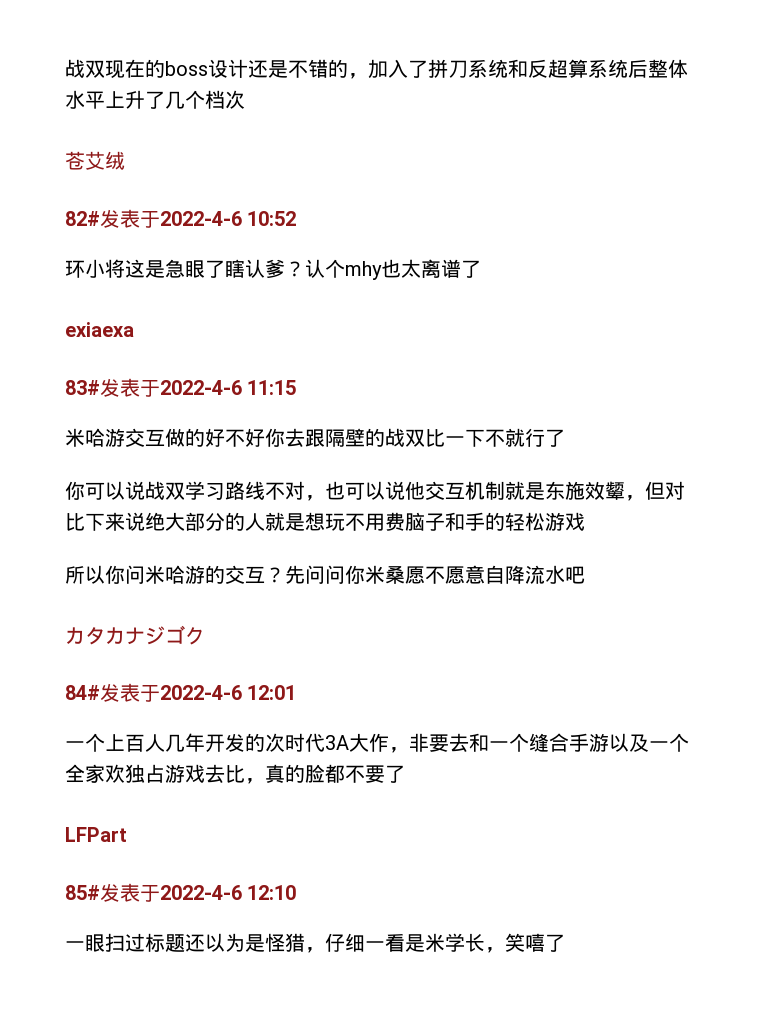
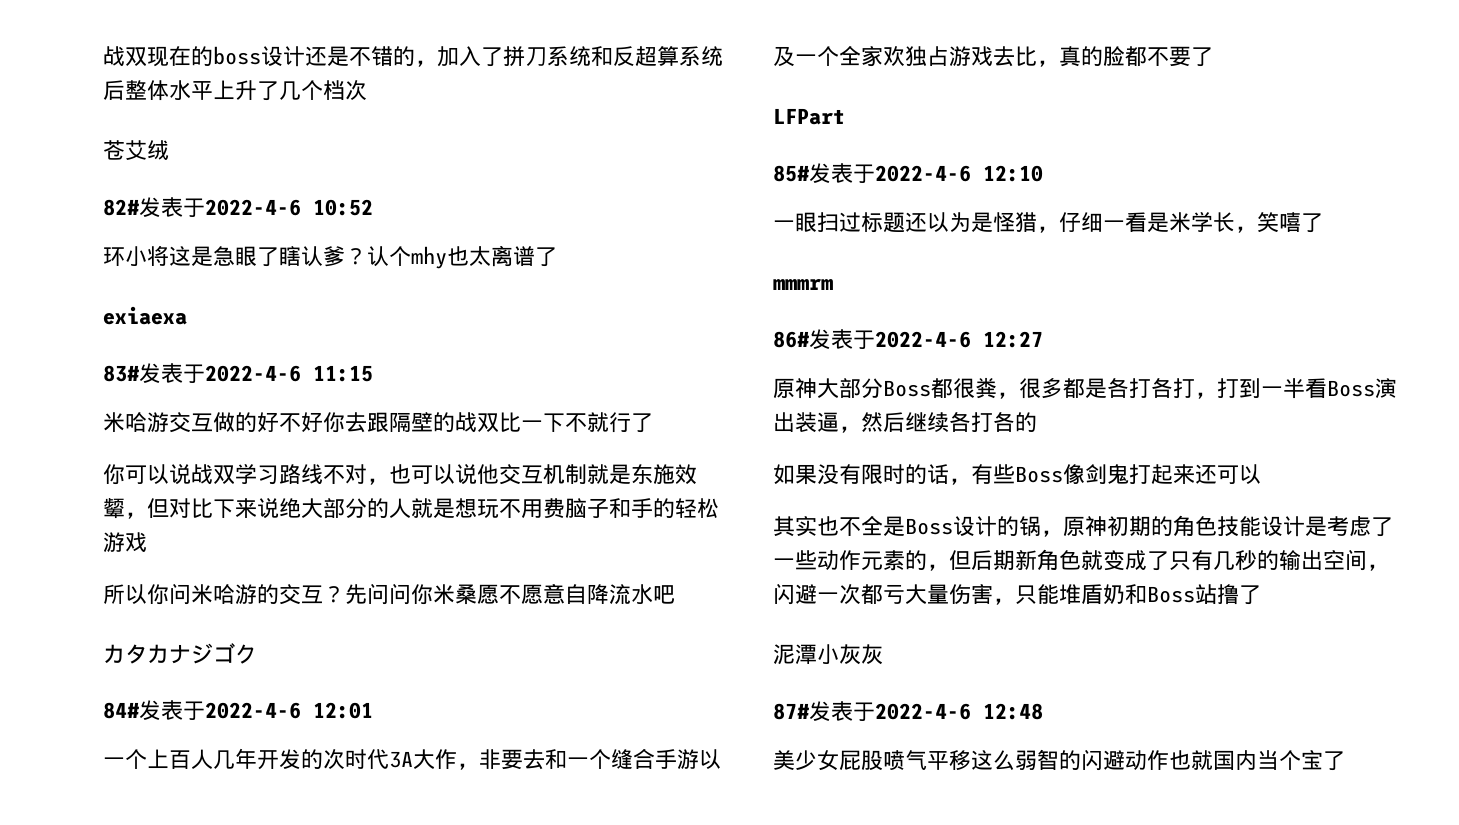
+ mmmrm
+ 86#发表于2022-4-6 12:27
+ 原神大部分Boss都很粪，很多都是各打各打，打到一半看Boss演出装逼，然后继续各打各的
+ 如果没有限时的话，有些Boss像剑鬼打起来还可以
+ 其实也不全是Boss设计的锅，原神初期的角色技能设计是考虑了一些动作元素的，但后期新角色就变成了只有几秒的输出空间，闪避一次都亏大量伤害，只能堆盾奶和Boss站撸了
+ 泥潭小灰灰
+ 87#发表于2022-4-6 12:48
+ 美少女屁股喷气平移这么弱智的闪避动作也就国内当个宝了

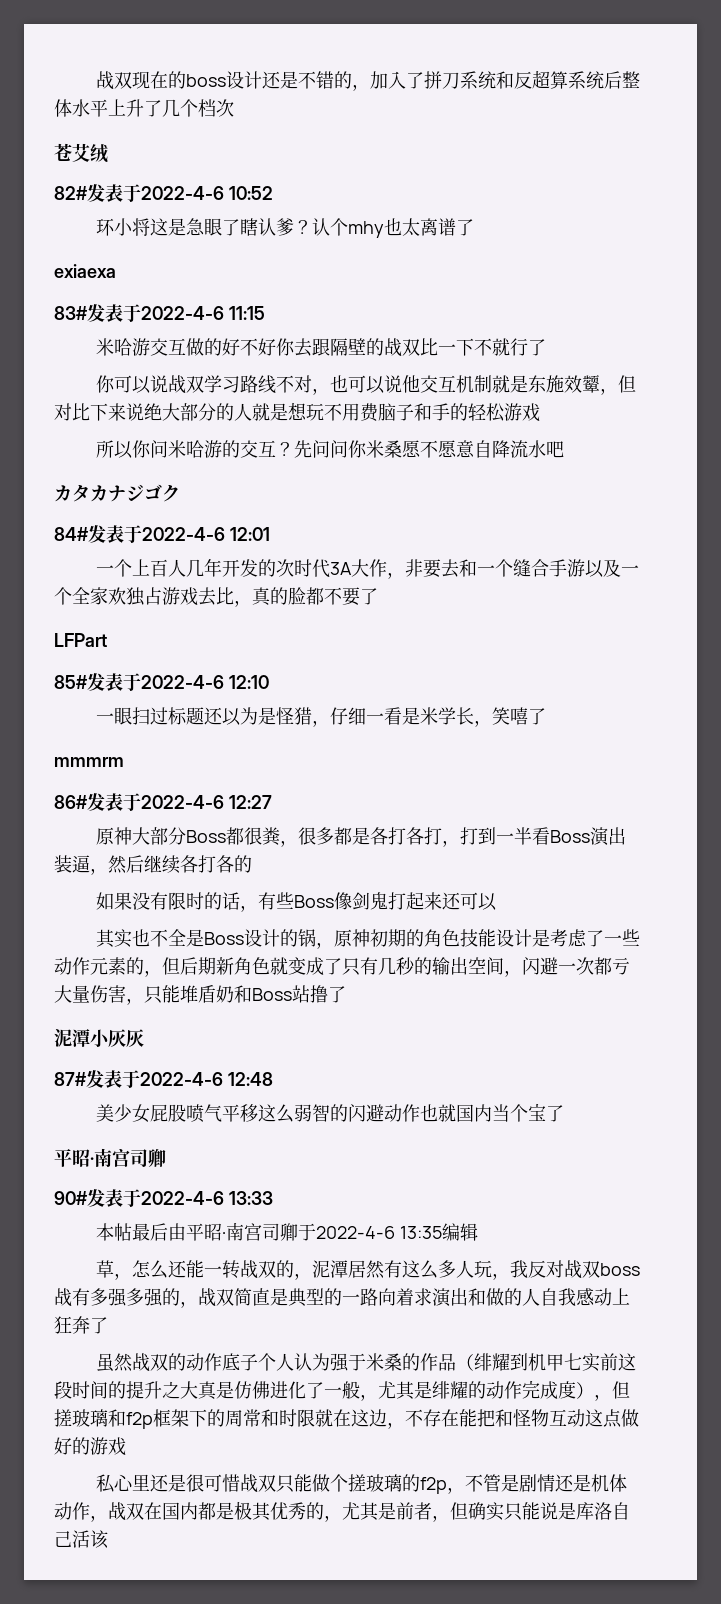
  美少女屁股喷气平移这么弱智的闪避动作也就国内当个宝了
+ 平昭·南宫司卿
+ 90#发表于2022-4-6 13:33
+ 本帖最后由平昭·南宫司卿于2022-4-6 13:35编辑
+ 草，怎么还能一转战双的，泥潭居然有这么多人玩，我反对战双boss战有多强多强的，战双简直是典型的一路向着求演出和做的人自我感动上狂奔了
+ 虽然战双的动作底子个人认为强于米桑的作品（绯耀到机甲七实前这段时间的提升之大真是仿佛进化了一般，尤其是绯耀的动作完成度），但搓玻璃和f2p框架下的周常和时限就在这边，不存在能把和怪物互动这点做好的游戏
+ 私心里还是很可惜战双只能做个搓玻璃的f2p，不管是剧情还是机体动作，战双在国内都是极其优秀的，尤其是前者，但确实只能说是库洛自己活该

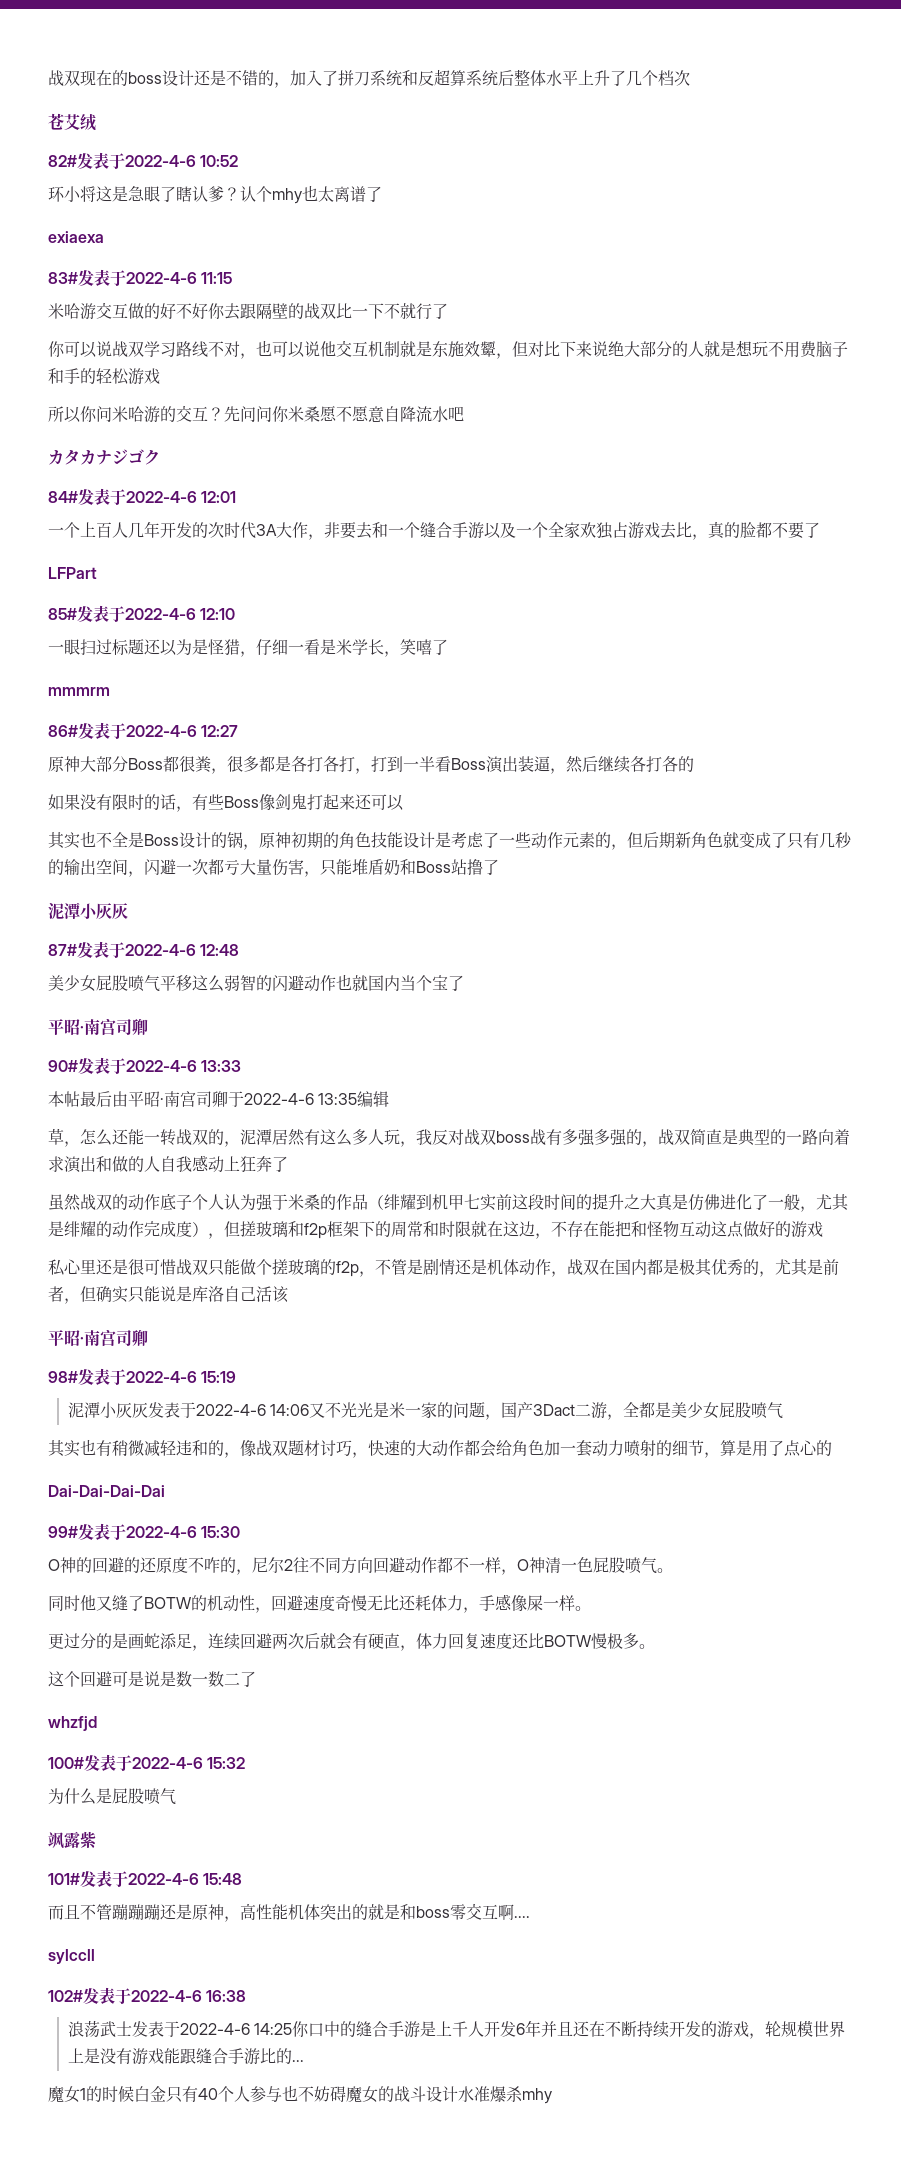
  私心里还是很可惜战双只能做个搓玻璃的f2p，不管是剧情还是机体动作，战双在国内都是极其优秀的，尤其是前者，但确实只能说是库洛自己活该
+ 平昭·南宫司卿
+ 98#发表于2022-4-6 15:19
+ 泥潭小灰灰发表于2022-4-6 14:06又不光光是米一家的问题，国产3Dact二游，全都是美少女屁股喷气
+ 其实也有稍微减轻违和的，像战双题材讨巧，快速的大动作都会给角色加一套动力喷射的细节，算是用了点心的
+ Dai-Dai-Dai-Dai
+ 99#发表于2022-4-6 15:30
+ O神的回避的还原度不咋的，尼尔2往不同方向回避动作都不一样，O神清一色屁股喷气。
+ 同时他又缝了BOTW的机动性，回避速度奇慢无比还耗体力，手感像屎一样。
+ 更过分的是画蛇添足，连续回避两次后就会有硬直，体力回复速度还比BOTW慢极多。
+ 这个回避可是说是数一数二了
+ whzfjd
+ 100#发表于2022-4-6 15:32
+ 为什么是屁股喷气
+ 飒露紫
+ 101#发表于2022-4-6 15:48
+ 而且不管蹦蹦蹦还是原神，高性能机体突出的就是和boss零交互啊....
+ sylccll
+ 102#发表于2022-4-6 16:38
+ 浪荡武士发表于2022-4-6 14:25你口中的缝合手游是上千人开发6年并且还在不断持续开发的游戏，轮规模世界上是没有游戏能跟缝合手游比的...
+ 魔女1的时候白金只有40个人参与也不妨碍魔女的战斗设计水准爆杀mhy

